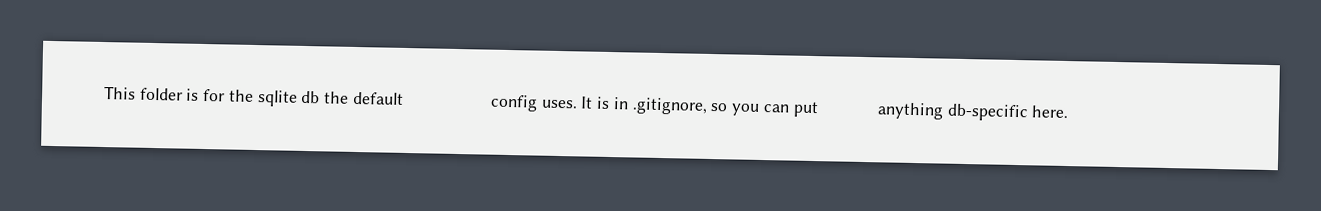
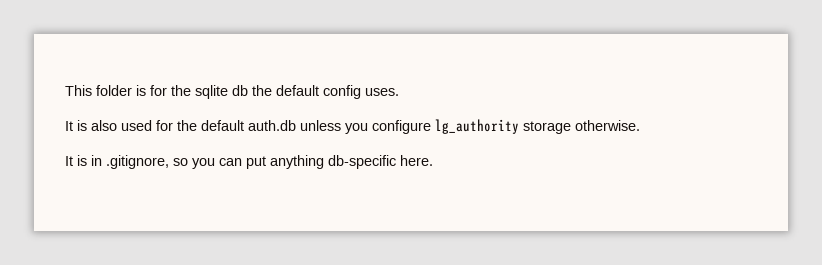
- This folder is for the sqlite db the default config uses. It is in .gitignore, so you can put anything db-specific here.
+ This folder is for the sqlite db the default config uses.
+ It is also used for the default auth.db unless you configure lg_authority storage otherwise.
+ It is in .gitignore, so you can put anything db-specific here.

